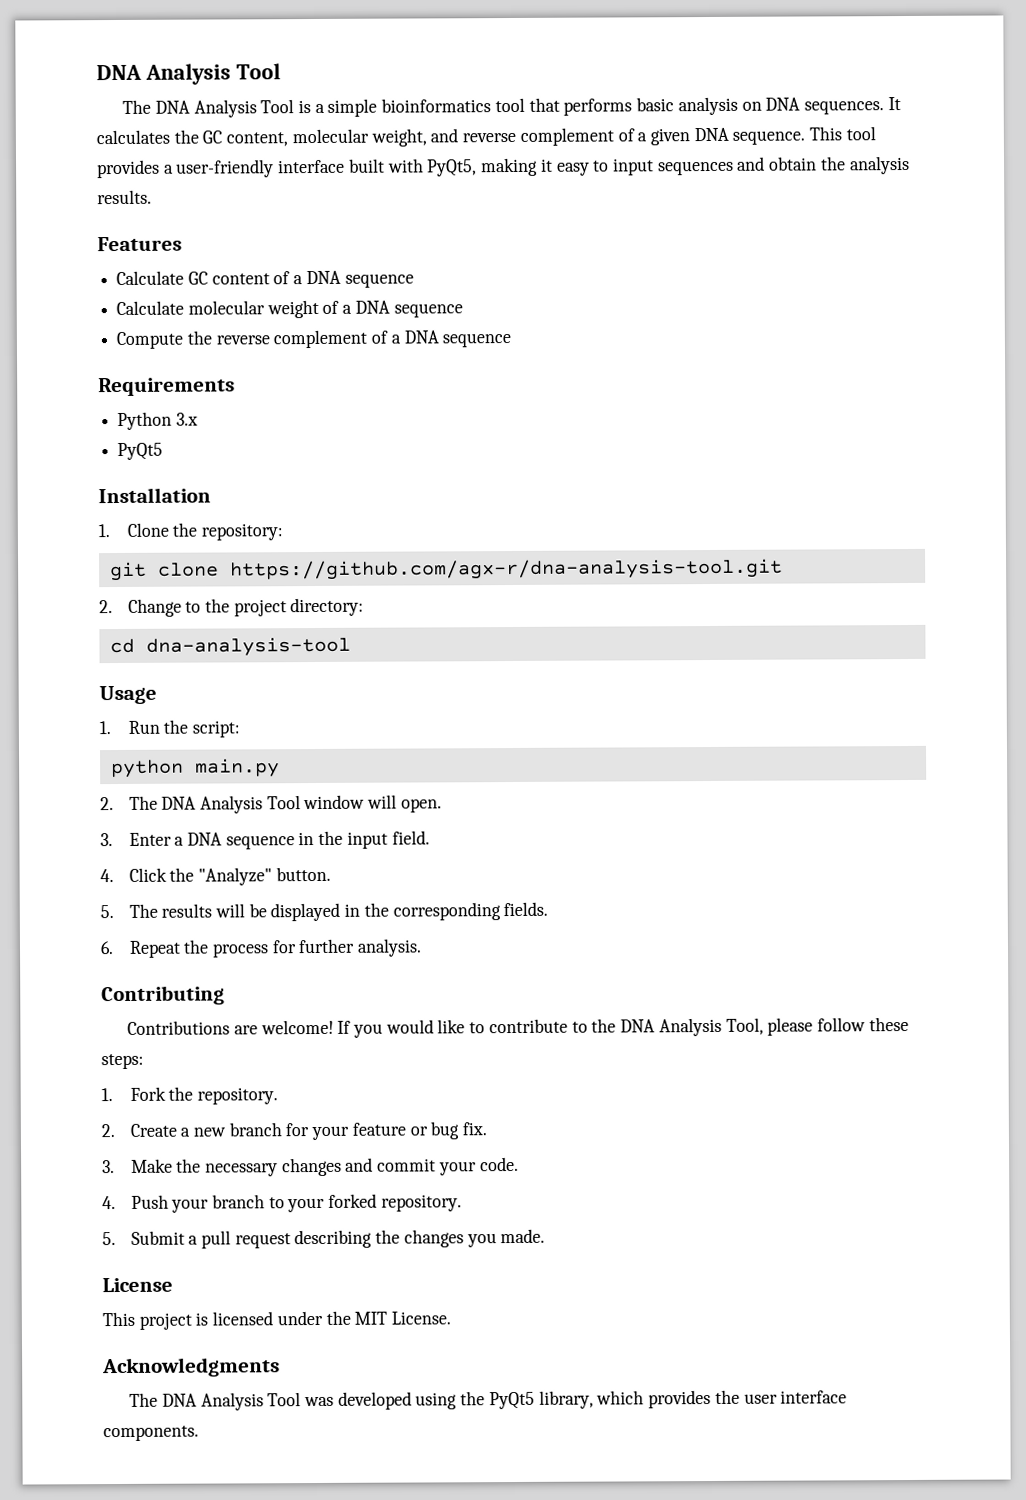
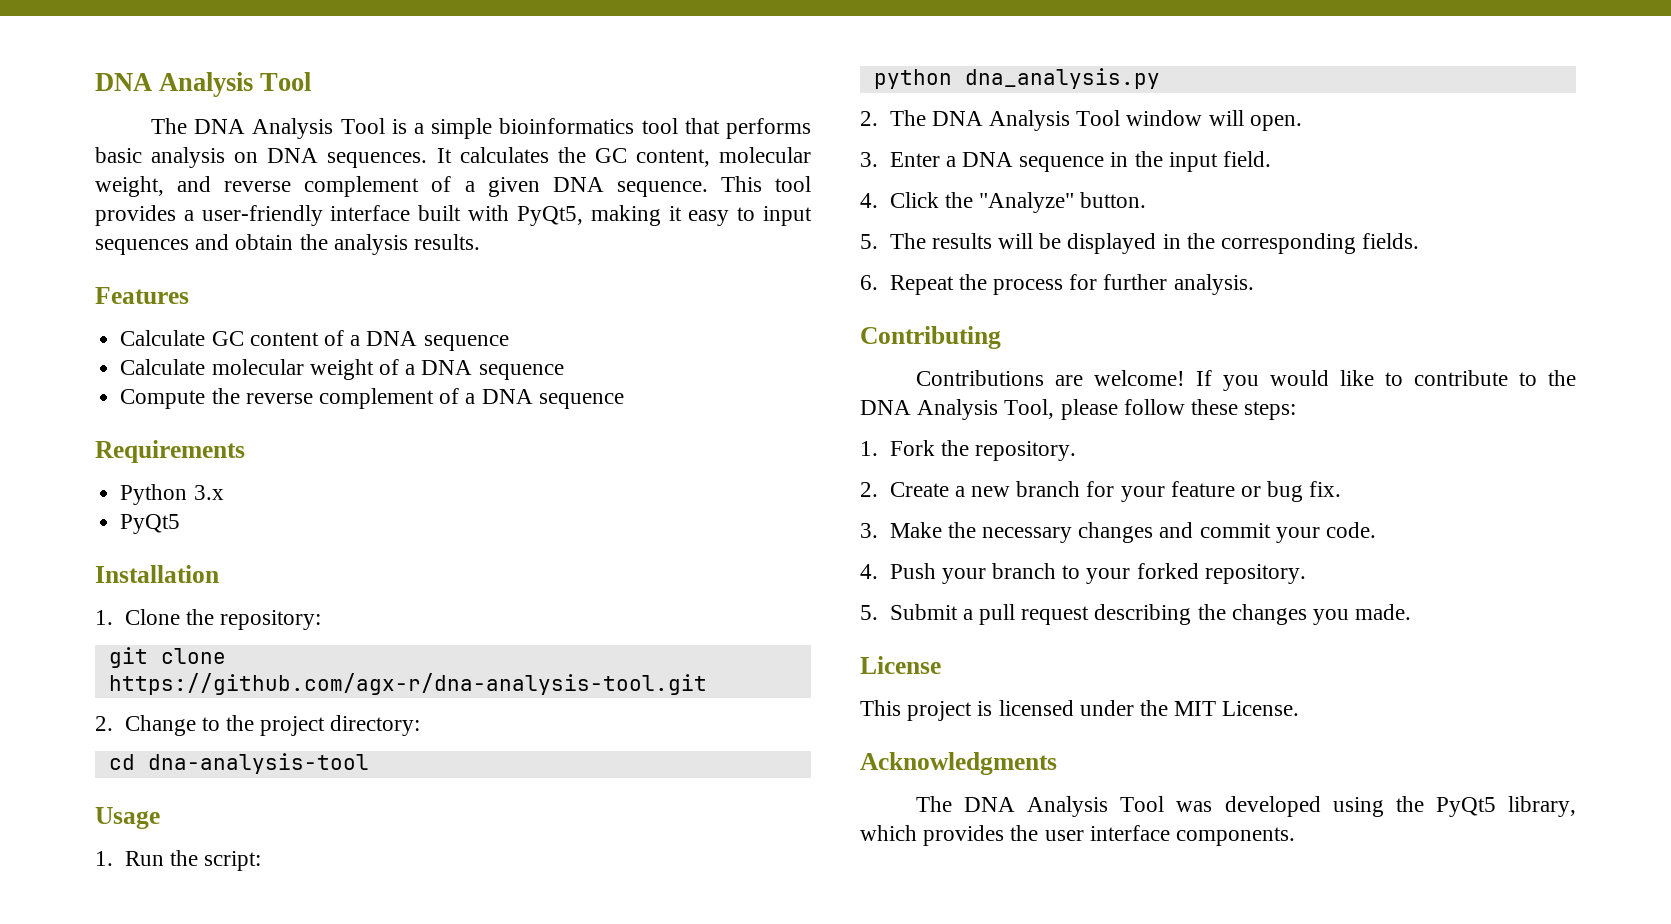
- python main.py
+ python dna_analysis.py

